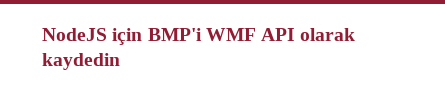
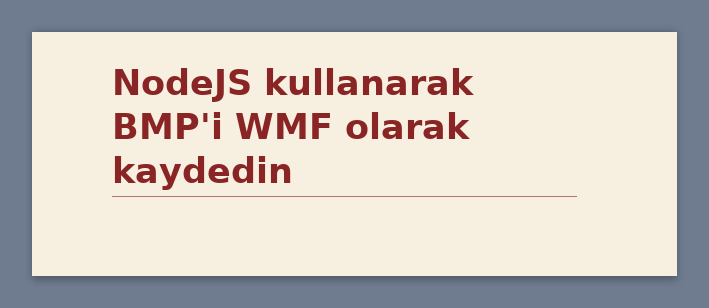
- NodeJS için BMP'i WMF API olarak kaydedin
+ NodeJS kullanarak BMP'i WMF olarak kaydedin

